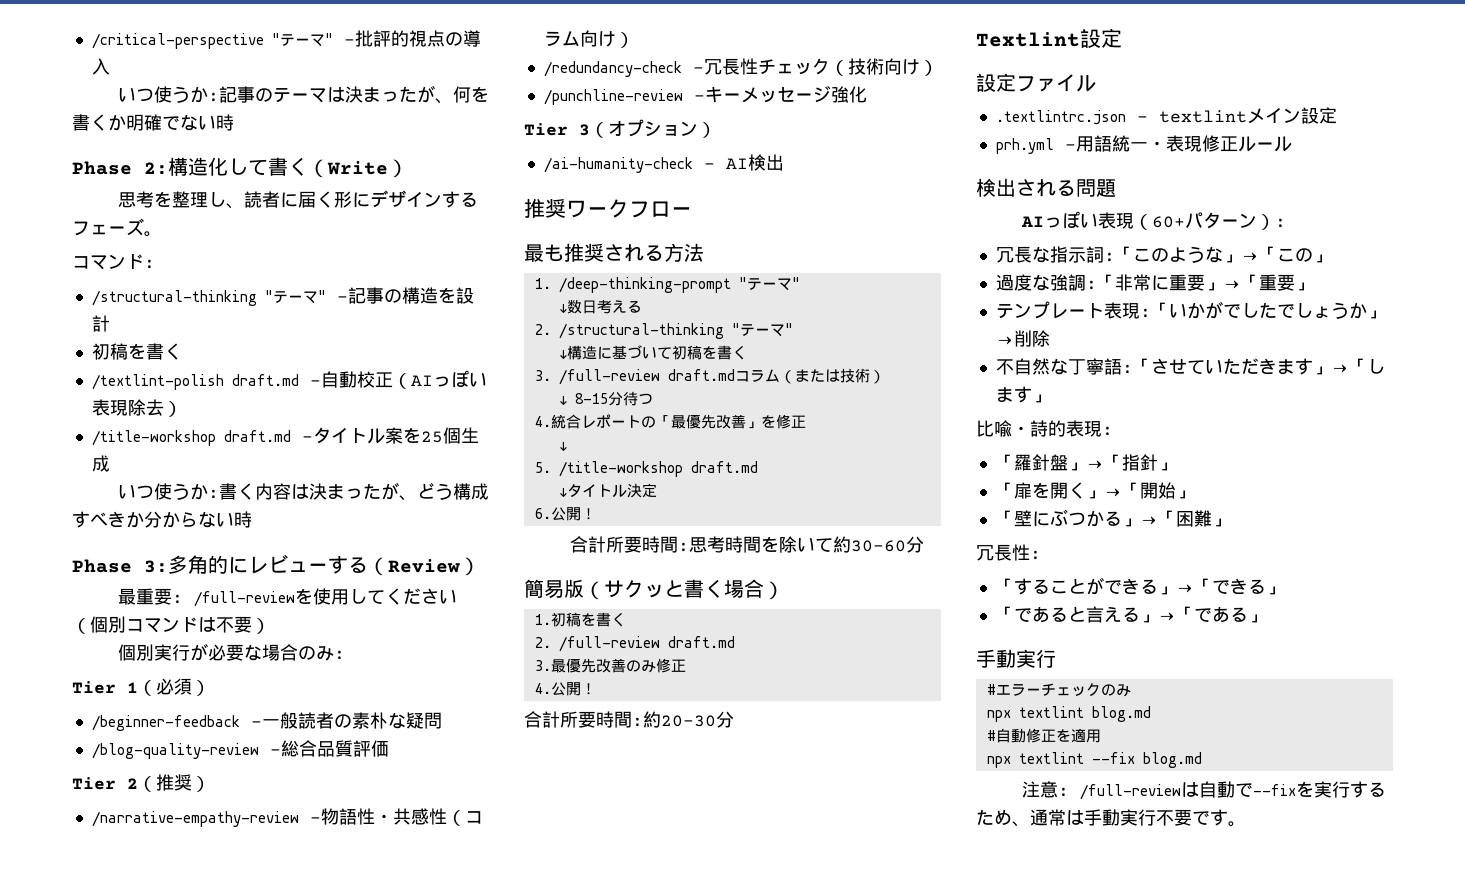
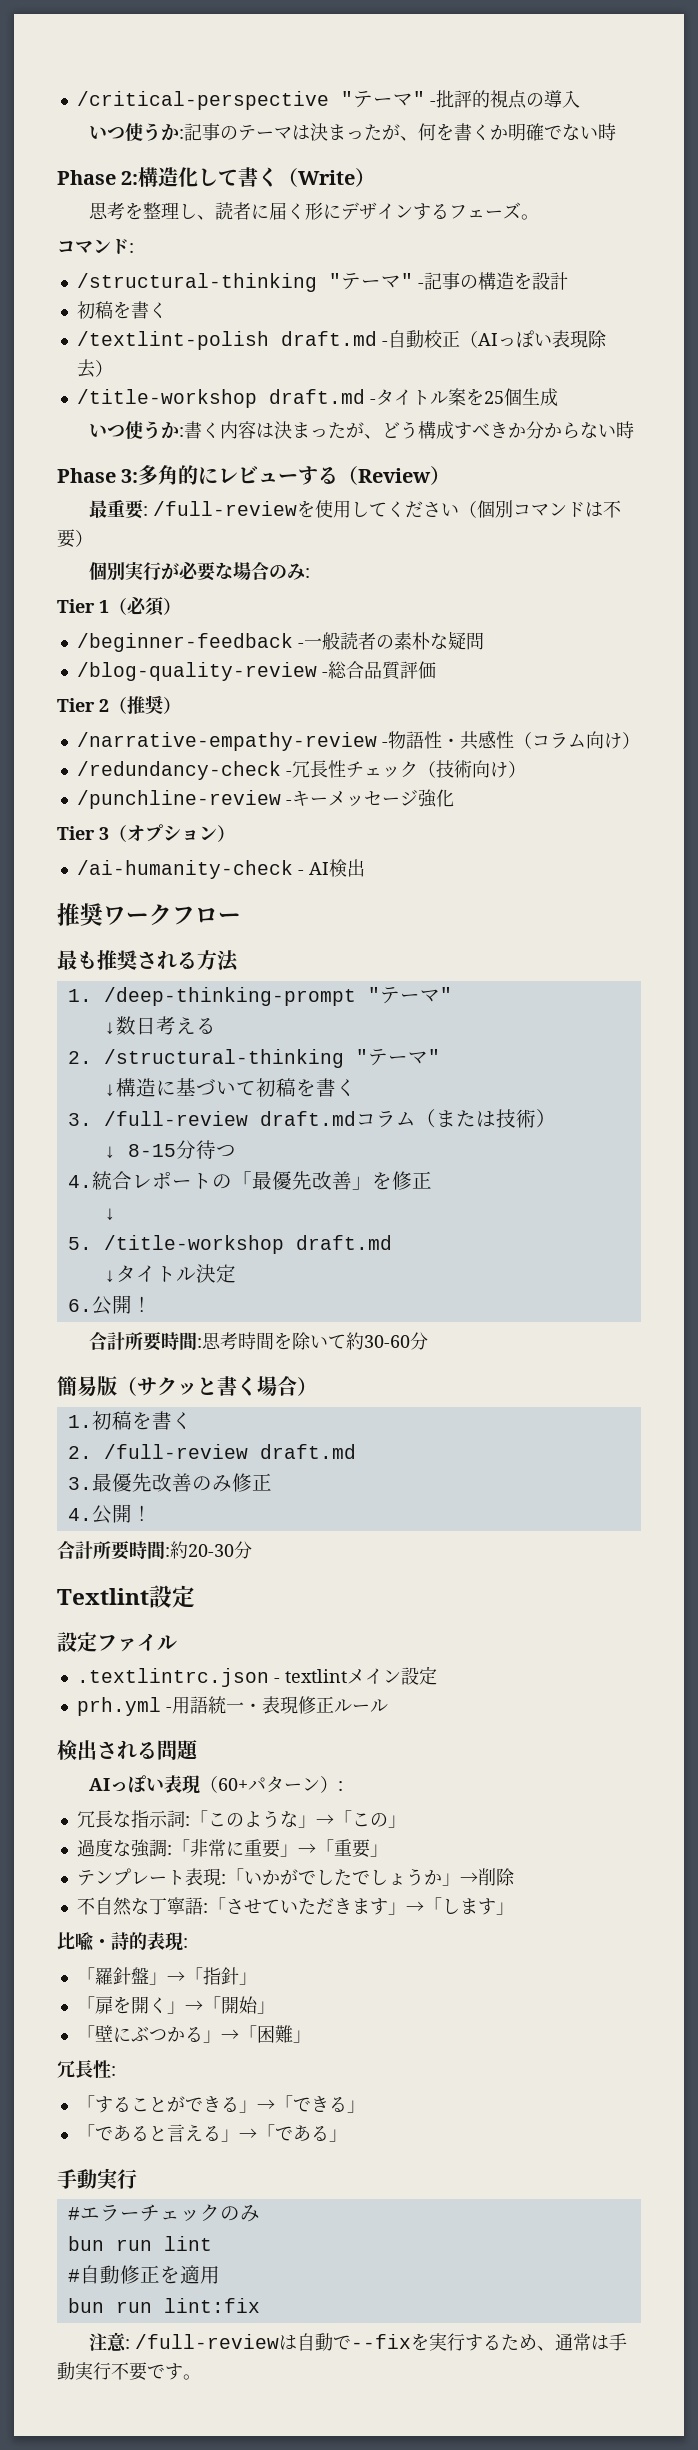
- npx textlint blog.md
+ bun run lint
- npx textlint --fix blog.md
+ bun run lint:fix

